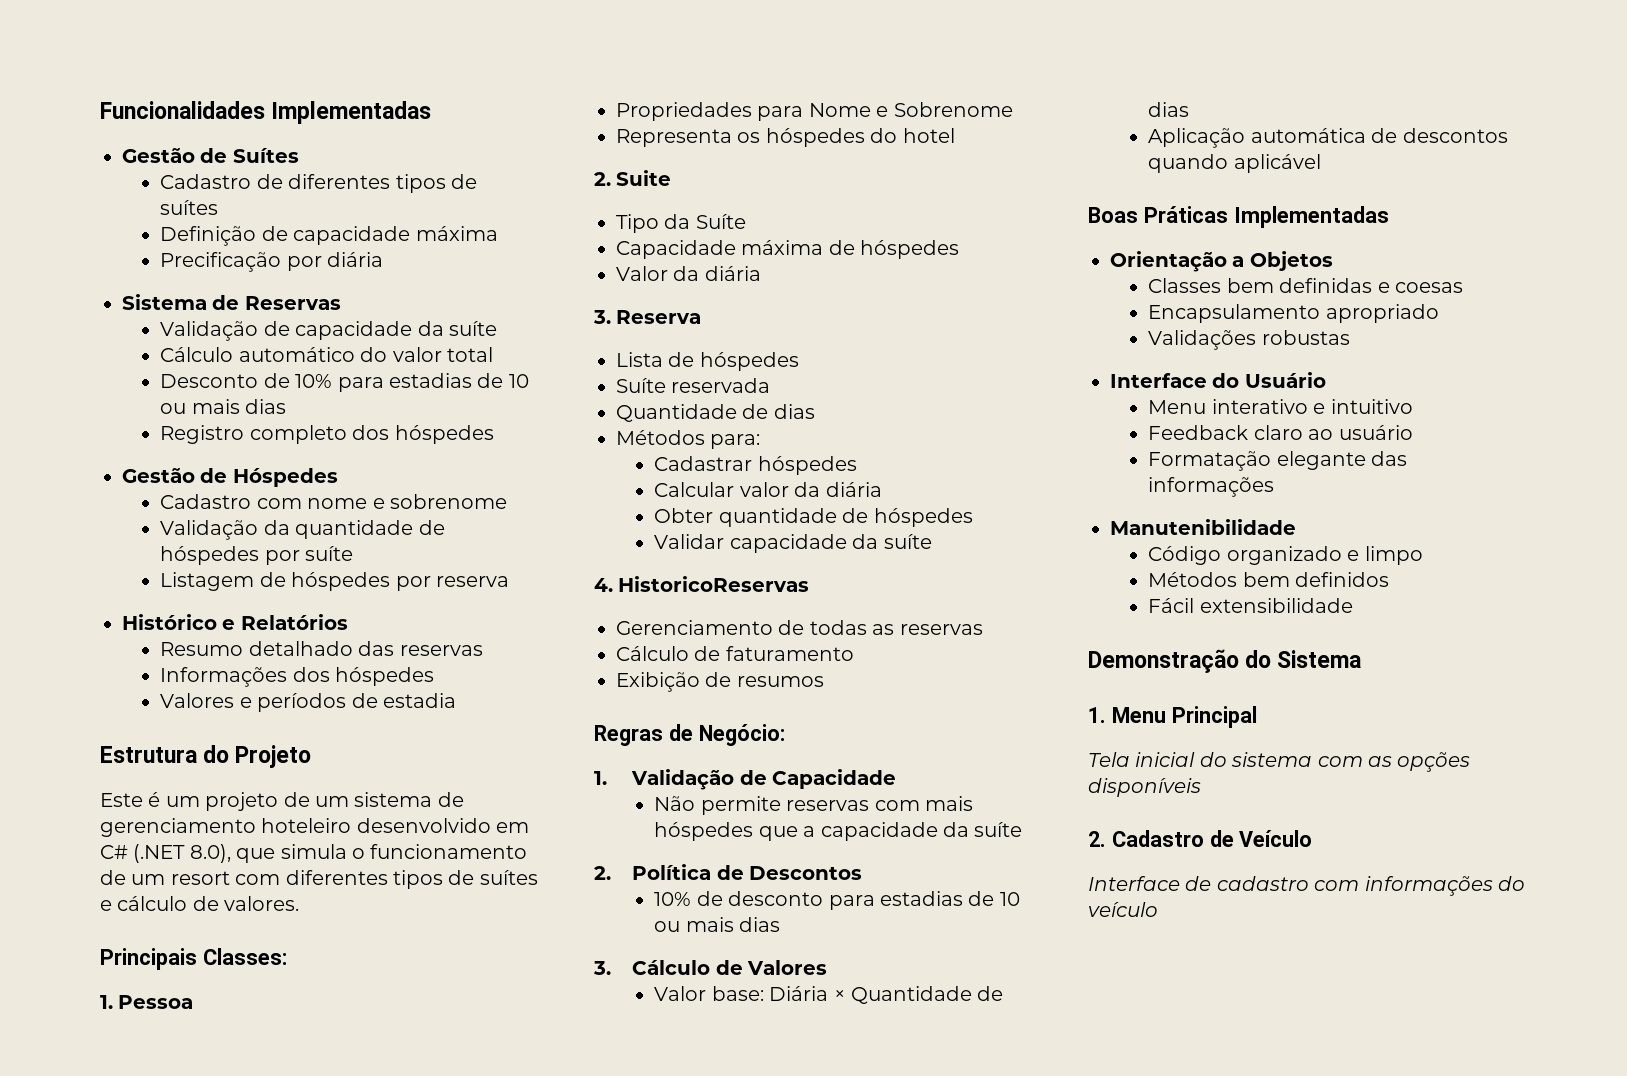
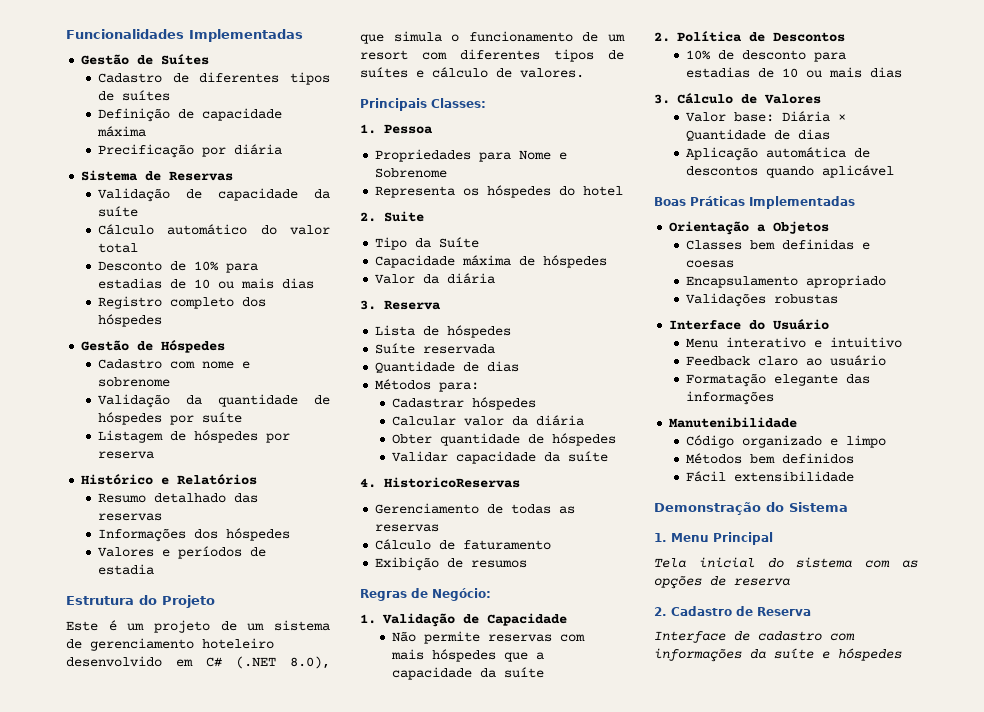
- Tela inicial do sistema com as opções disponíveis
+ Tela inicial do sistema com as opções de reserva
- 2. Cadastro de Veículo
+ 2. Cadastro de Reserva
- Interface de cadastro com informações do veículo
+ Interface de cadastro com informações da suíte e hóspedes

